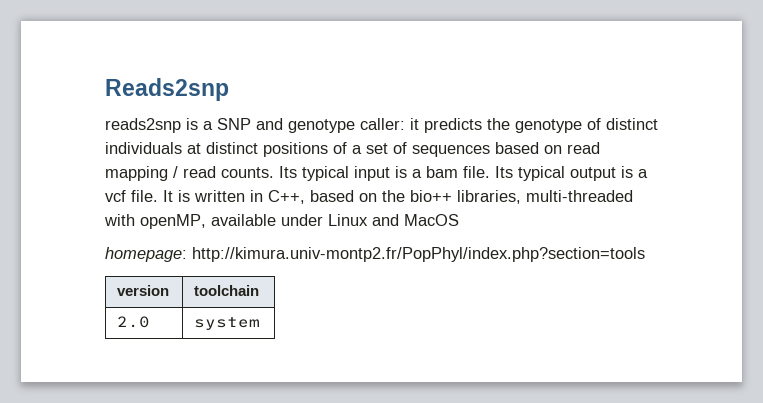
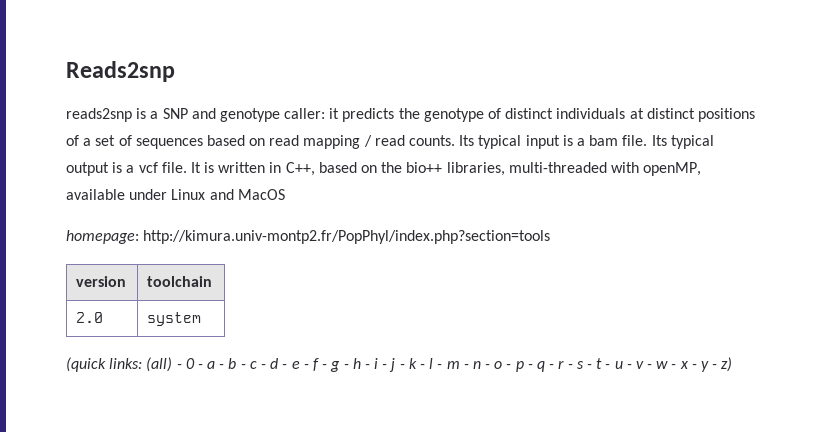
+ (quick links: (all) - 0 - a - b - c - d - e - f - g - h - i - j - k - l - m - n - o - p - q - r - s - t - u - v - w - x - y - z)

